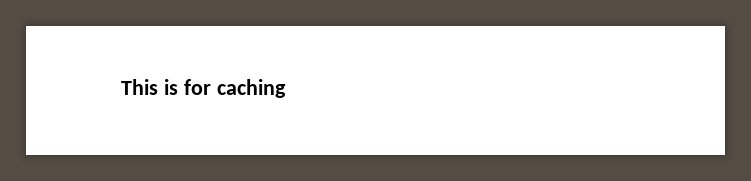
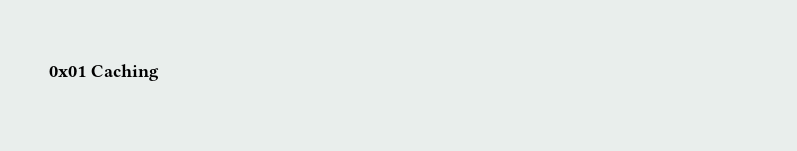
- This is for caching
+ 0x01 Caching

